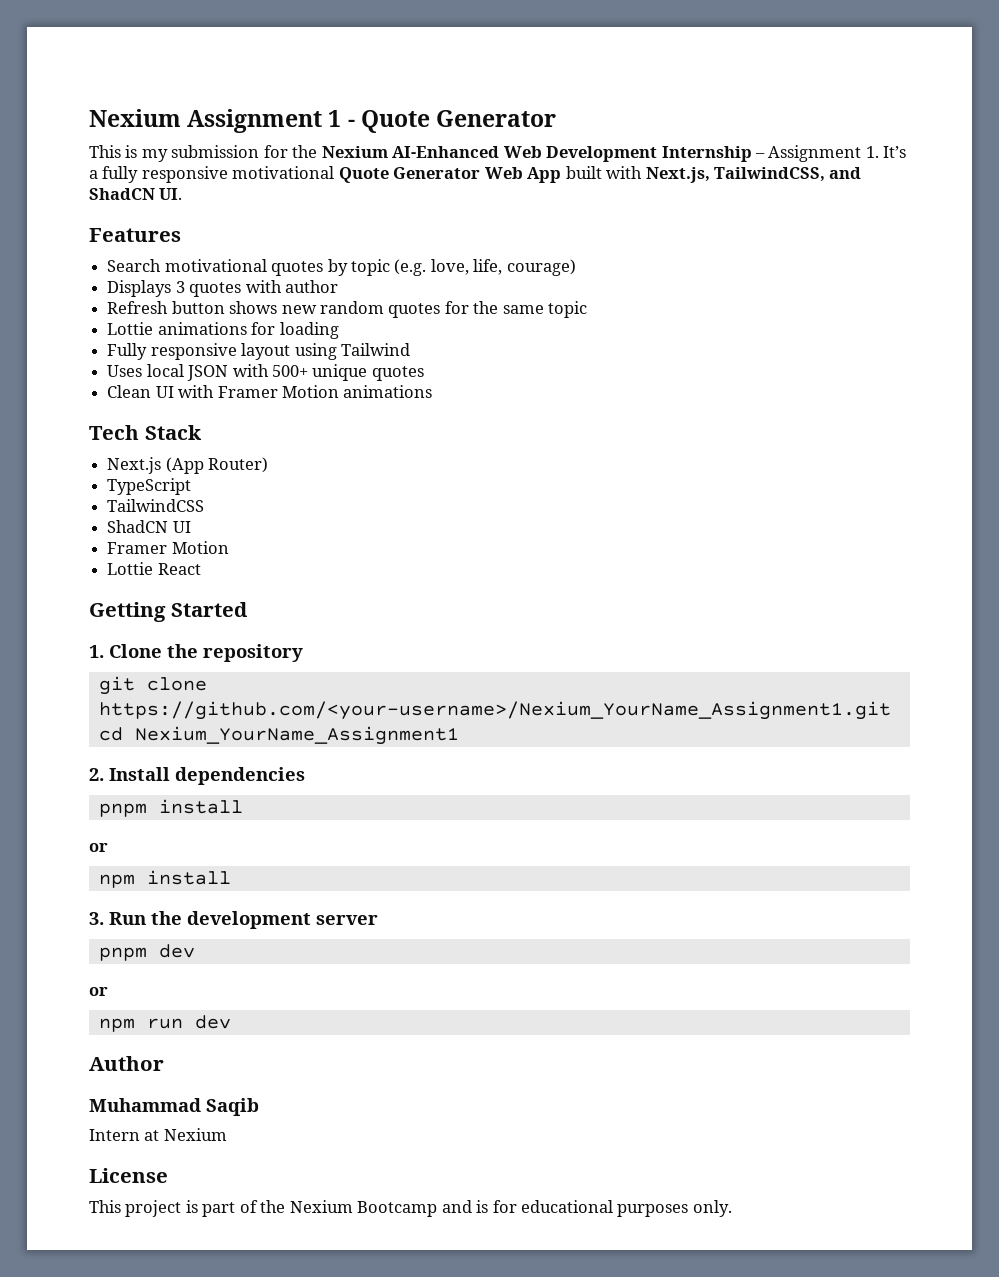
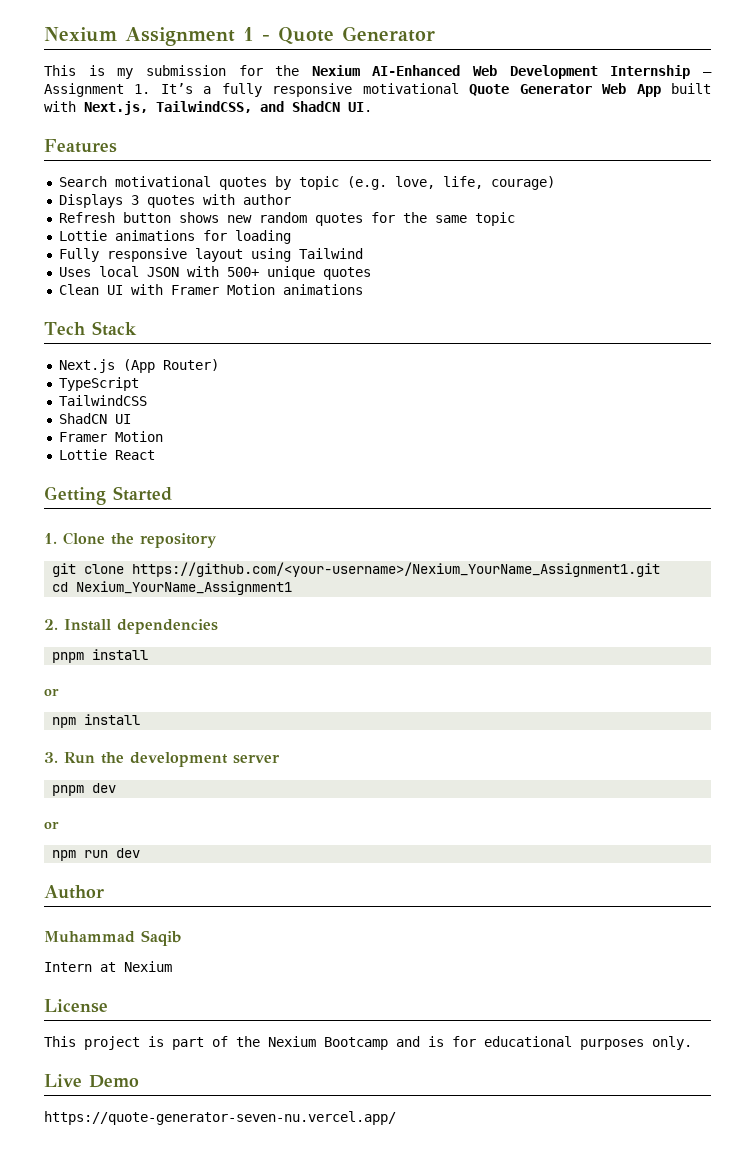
+ Live Demo
+ https://quote-generator-seven-nu.vercel.app/

